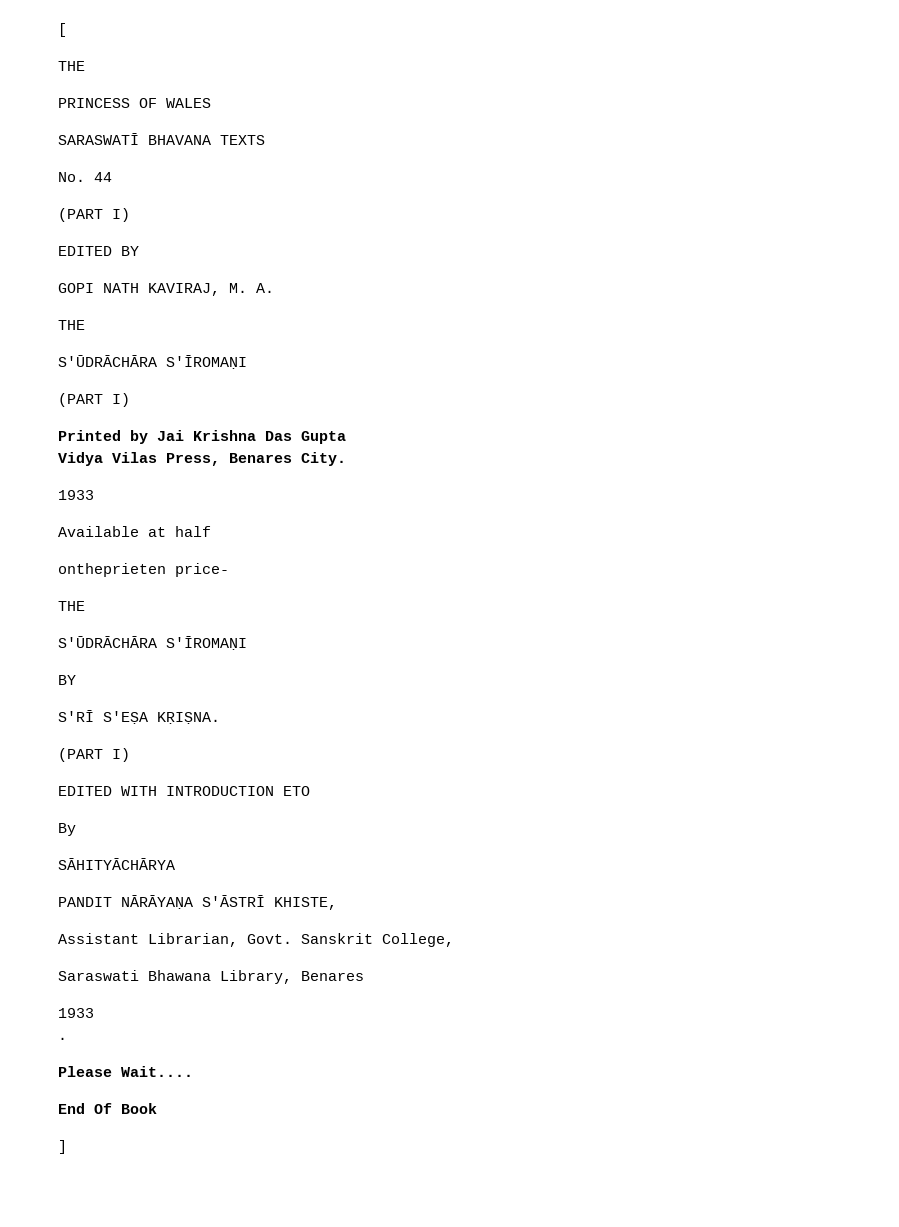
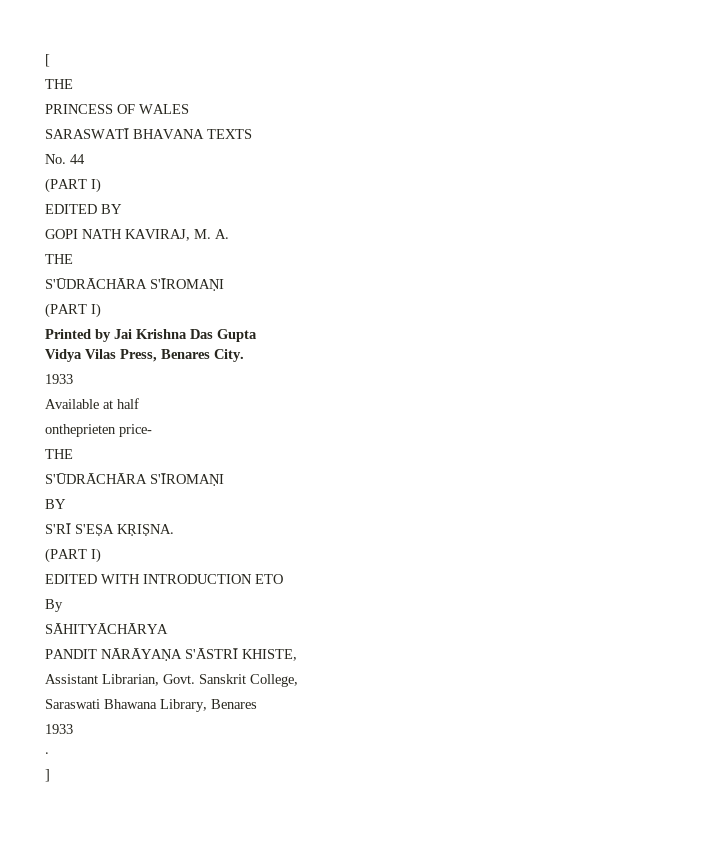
- Please Wait....
- End Of Book

